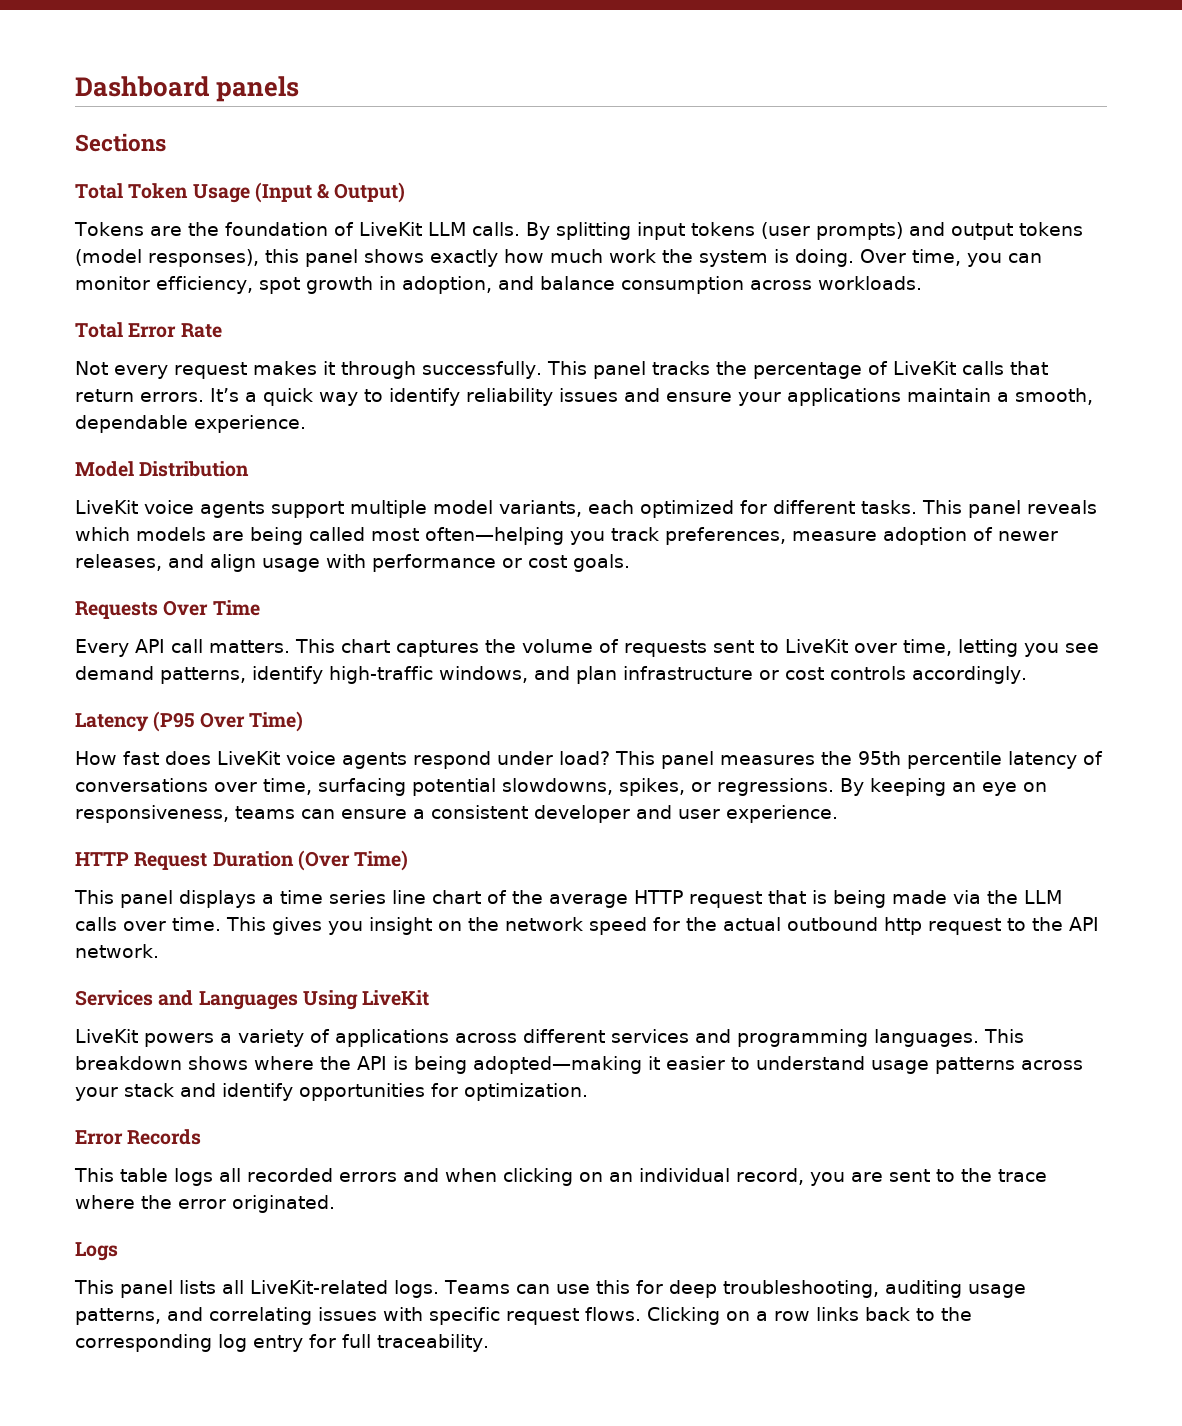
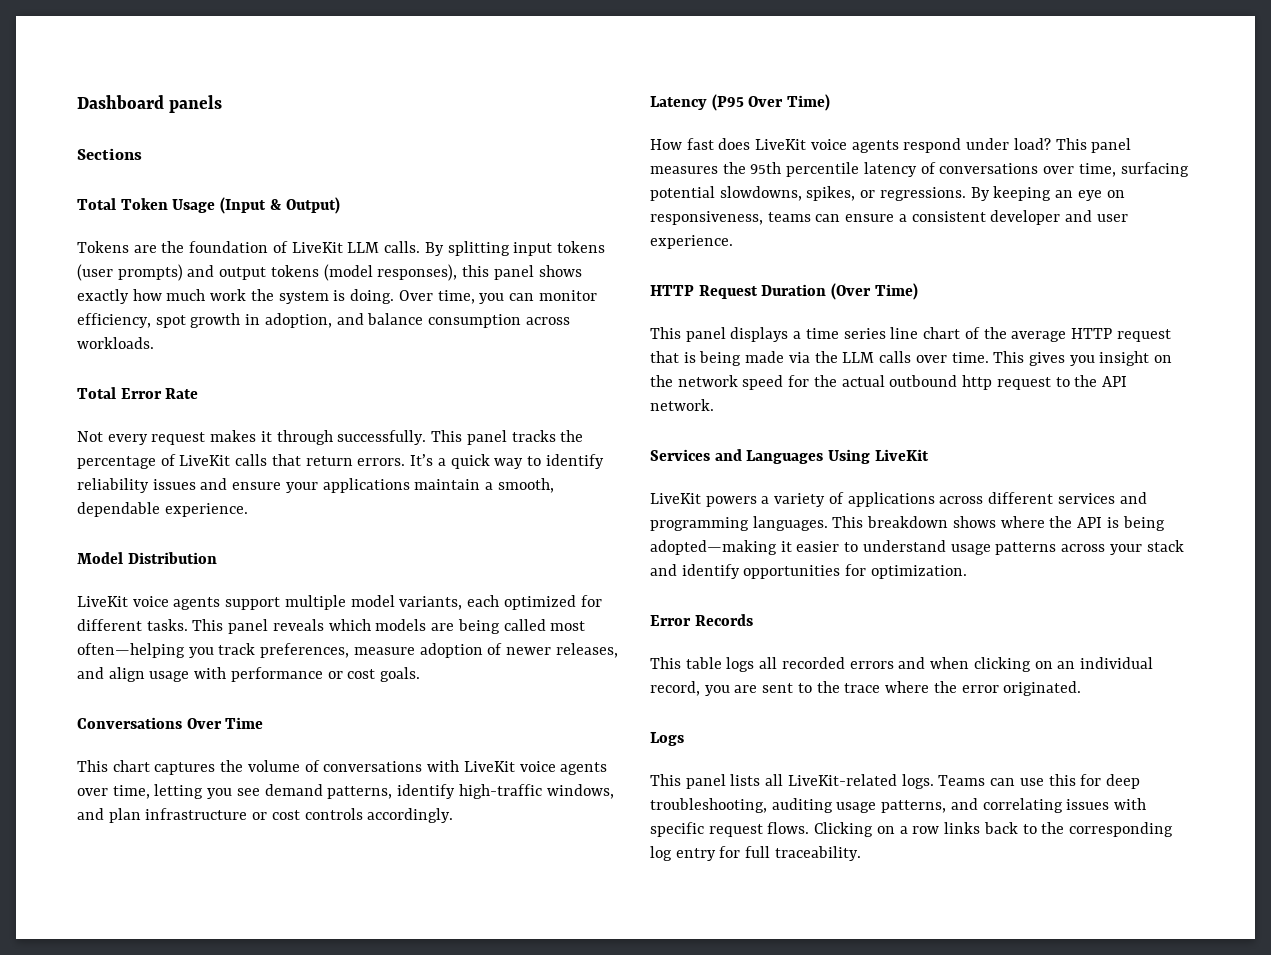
- Requests Over Time
+ Conversations Over Time
- Every API call matters. This chart captures the volume of requests sent to LiveKit over time, letting you see demand patterns, identify high-traffic windows, and plan infrastructure or cost controls accordingly.
+ This chart captures the volume of conversations with LiveKit voice agents over time, letting you see demand patterns, identify high-traffic windows, and plan infrastructure or cost controls accordingly.

